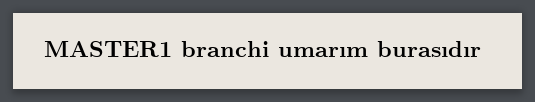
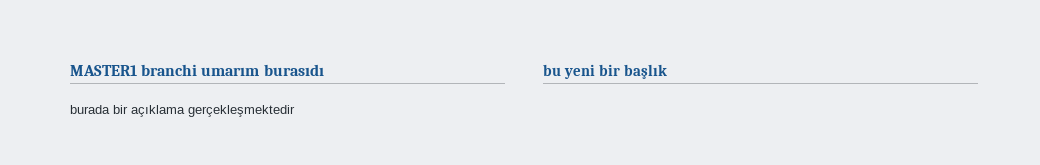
- MASTER1 branchi umarım burasıdır
+ MASTER1 branchi umarım burasıdı
+ burada bir açıklama gerçekleşmektedir
+ bu yeni bir başlık

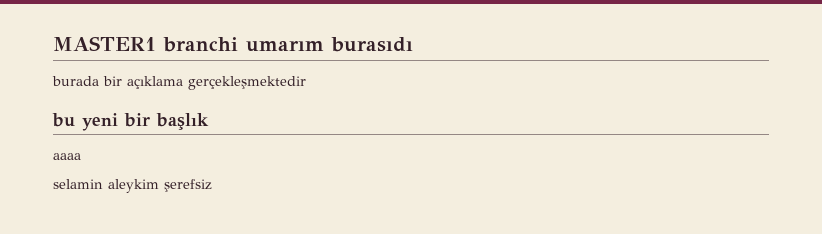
+ aaaa
+ selamin aleykim şerefsiz

